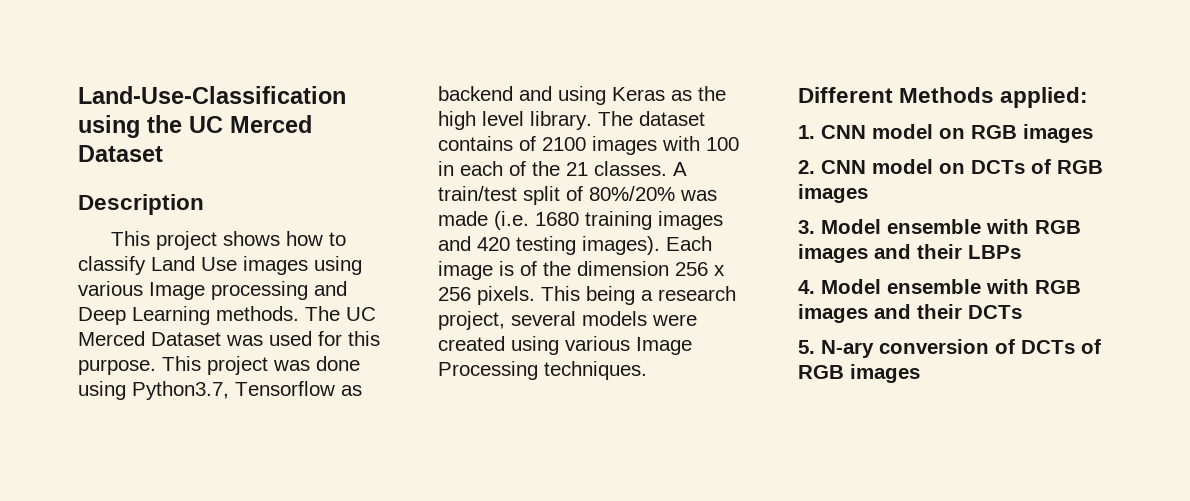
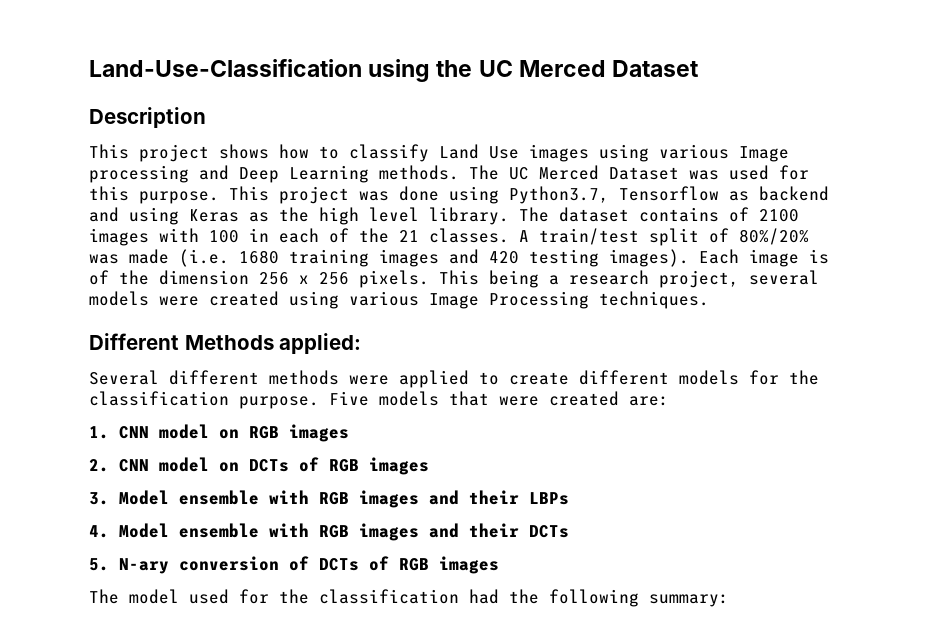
+ Several different methods were applied to create different models for the classification purpose. Five models that were created are:
+ The model used for the classification had the following summary:

